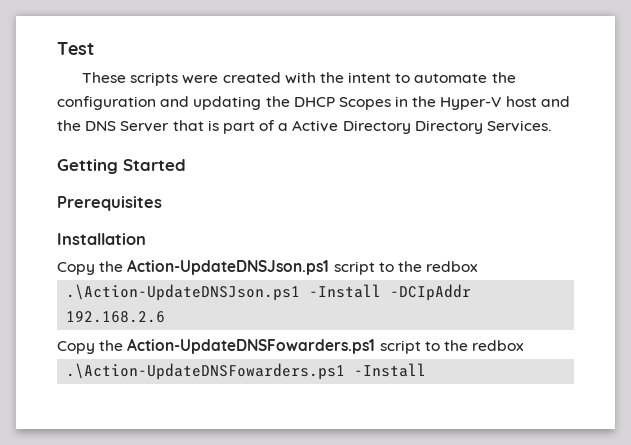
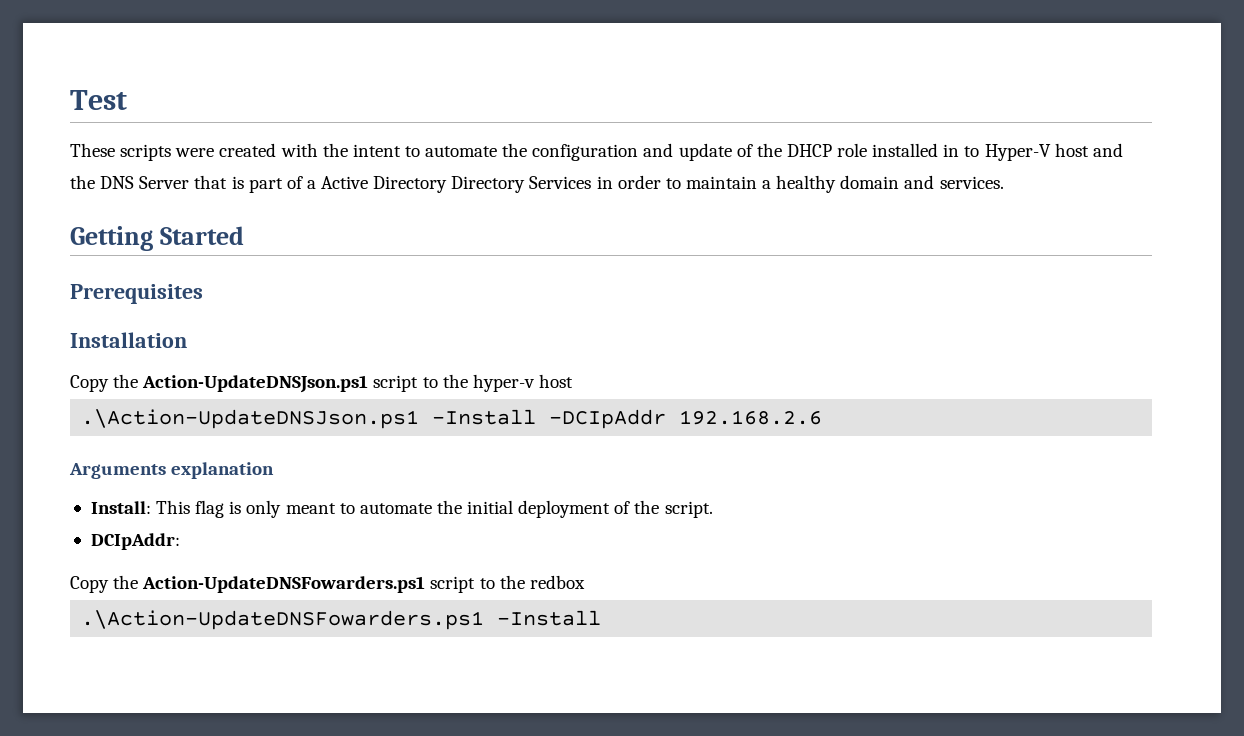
- These scripts were created with the intent to automate the configuration and updating the DHCP Scopes in the Hyper-V host and the DNS Server that is part of a Active Directory Directory Services.
+ These scripts were created with the intent to automate the configuration and update of the DHCP role installed in to Hyper-V host and the DNS Server that is part of a Active Directory Directory Services in order to maintain a healthy domain and services.
- Copy the Action-UpdateDNSJson.ps1 script to the redbox
+ Copy the Action-UpdateDNSJson.ps1 script to the hyper-v host
+ Arguments explanation
+ Install: This flag is only meant to automate the initial deployment of the script.
+ DCIpAddr:

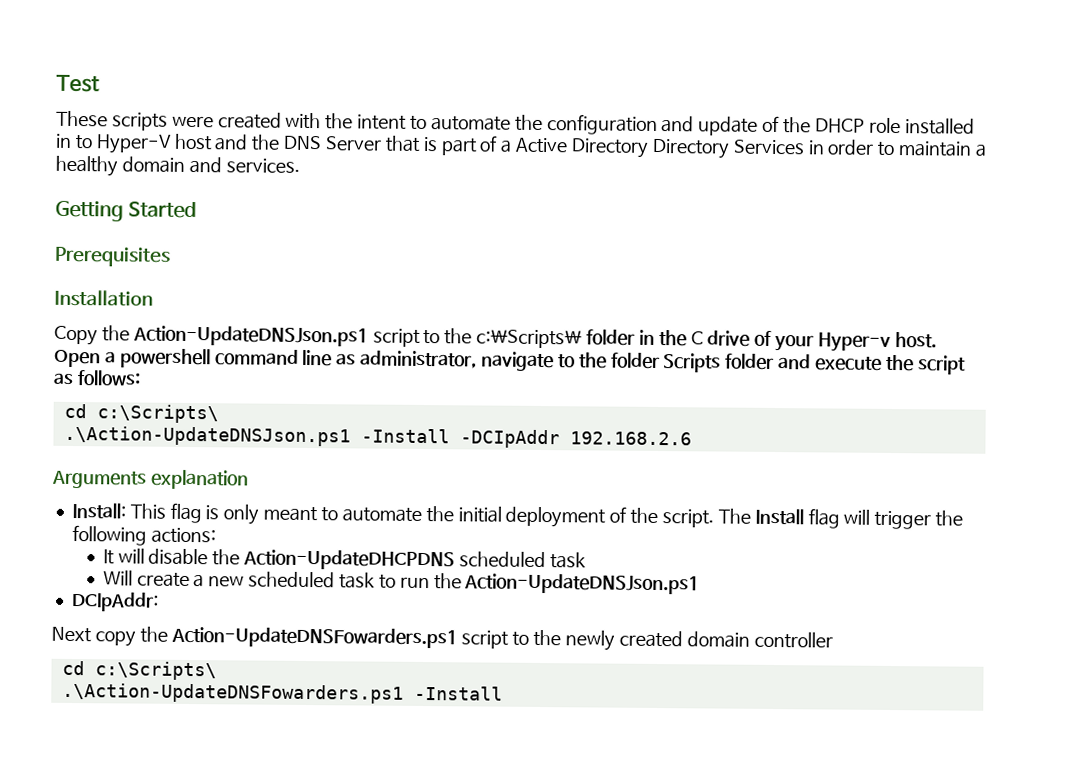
- Copy the Action-UpdateDNSJson.ps1 script to the hyper-v host
+ Copy the Action-UpdateDNSJson.ps1 script to the c:\Scripts\ folder in the C drive of your Hyper-v host. Open a powershell command line as administrator, navigate to the folder Scripts folder and execute the script as follows:
+ cd c:\Scripts\
+ The Install flag will trigger the following actions:
+ It will disable the Action-UpdateDHCPDNS scheduled task
+ Will create a new scheduled task to run the Action-UpdateDNSJson.ps1
- Copy the Action-UpdateDNSFowarders.ps1 script to the redbox
+ Next copy the Action-UpdateDNSFowarders.ps1 script to the newly created domain controller
+ cd c:\Scripts\

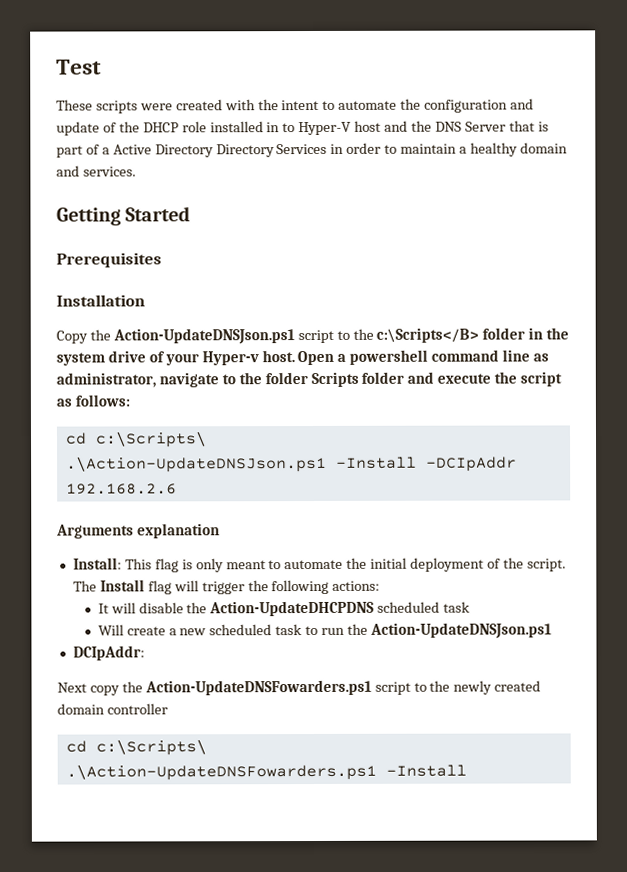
- Copy the Action-UpdateDNSJson.ps1 script to the c:\Scripts\ folder in the C drive of your Hyper-v host.
+ Copy the Action-UpdateDNSJson.ps1 script to the c:\Scripts</B> folder in the system drive of your Hyper-v host.

